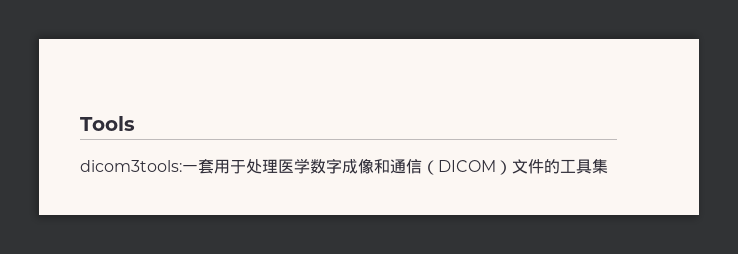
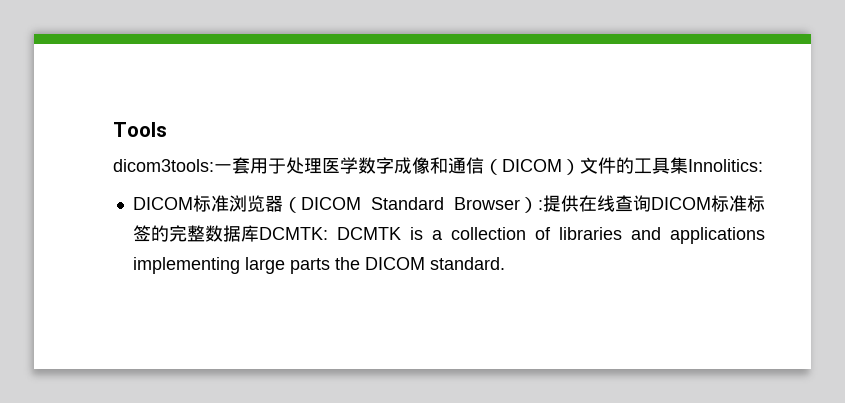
- dicom3tools:一套用于处理医学数字成像和通信（DICOM）文件的工具集
+ dicom3tools:一套用于处理医学数字成像和通信（DICOM）文件的工具集Innolitics:
+ DICOM标准浏览器（DICOM Standard Browser）:提供在线查询DICOM标准标签的完整数据库DCMTK: DCMTK is a collection of libraries and applications implementing large parts the DICOM standard.

